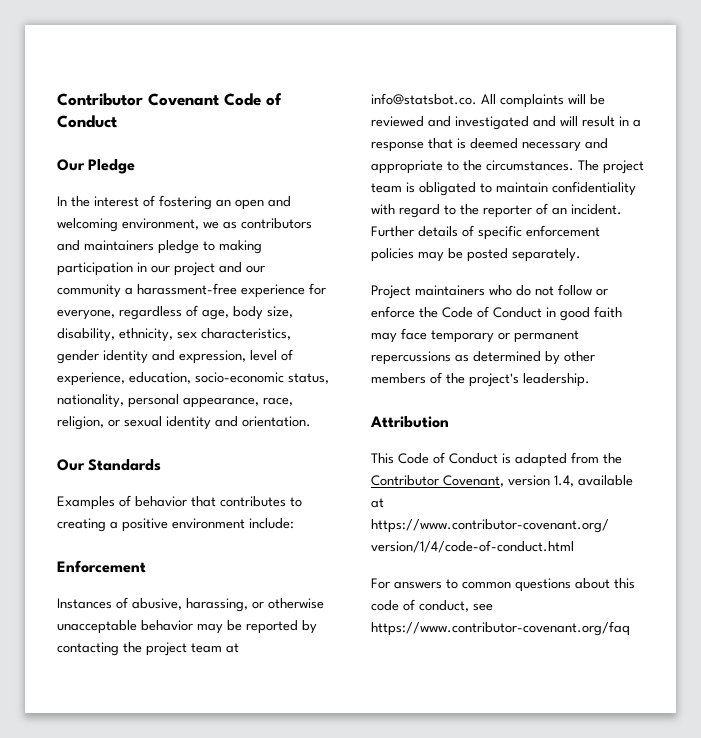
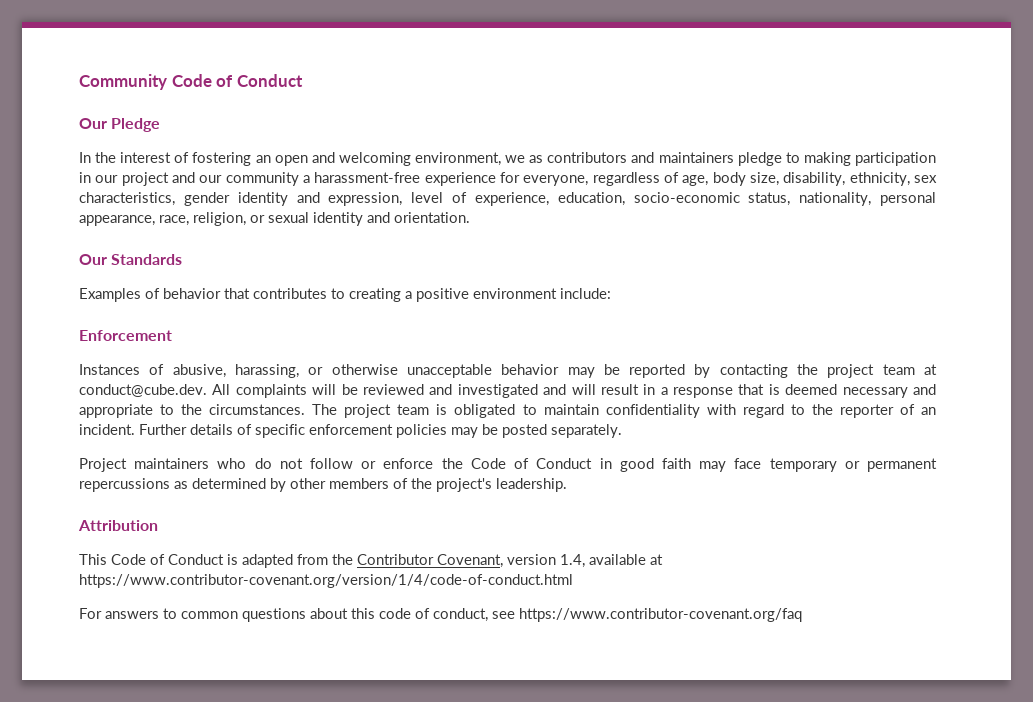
- Contributor Covenant Code of Conduct
+ Community Code of Conduct
- Instances of abusive, harassing, or otherwise unacceptable behavior may be reported by contacting the project team at info@statsbot.co. All complaints will be reviewed and investigated and will result in a response that is deemed necessary and appropriate to the circumstances.
+ Instances of abusive, harassing, or otherwise unacceptable behavior may be reported by contacting the project team at conduct@cube.dev. All complaints will be reviewed and investigated and will result in a response that is deemed necessary and appropriate to the circumstances.

